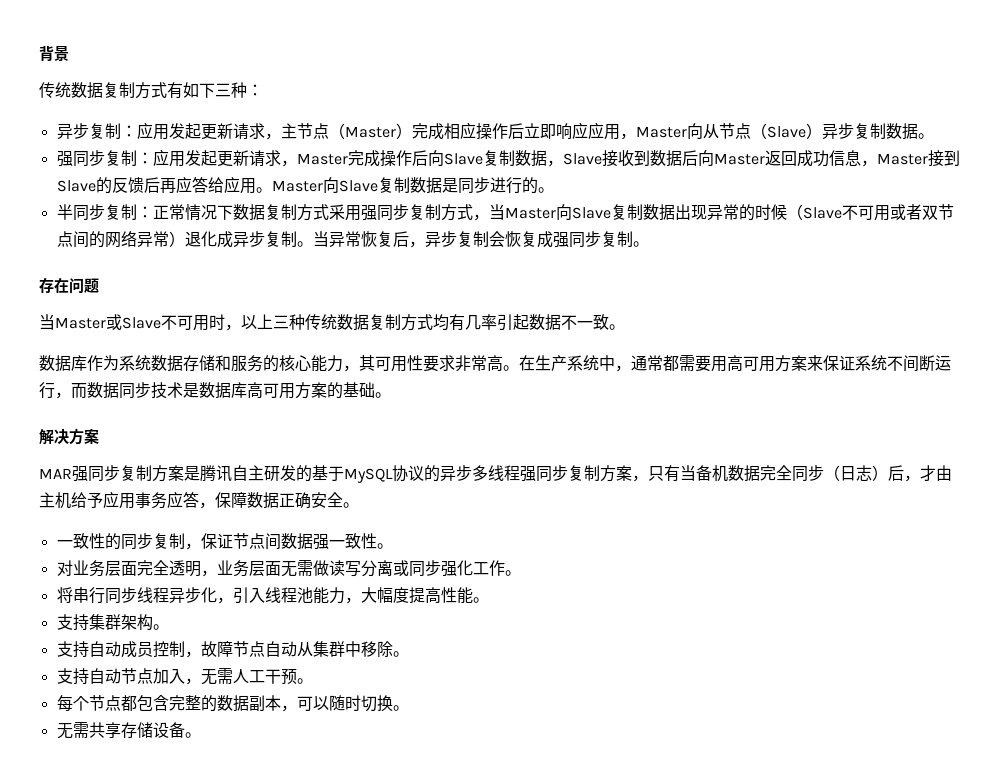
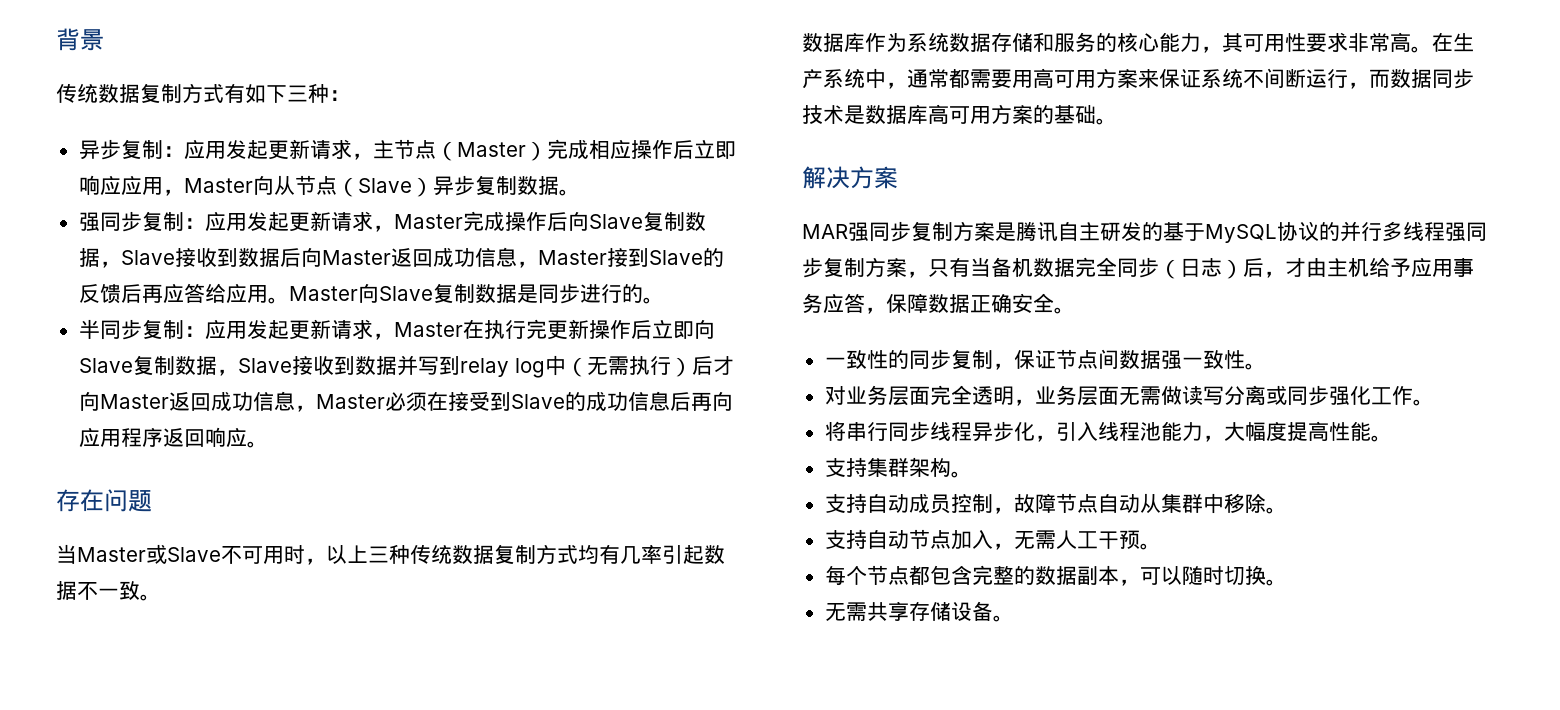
- 半同步复制：正常情况下数据复制方式采用强同步复制方式，当Master向Slave复制数据出现异常的时候（Slave不可用或者双节点间的网络异常）退化成异步复制。当异常恢复后，异步复制会恢复成强同步复制。
+ 半同步复制：应用发起更新请求，Master在执行完更新操作后立即向Slave复制数据，Slave接收到数据并写到relay log中（无需执行）后才向Master返回成功信息，Master必须在接受到Slave的成功信息后再向应用程序返回响应。
- MAR强同步复制方案是腾讯自主研发的基于MySQL协议的异步多线程强同步复制方案，只有当备机数据完全同步（日志）后，才由主机给予应用事务应答，保障数据正确安全。
+ MAR强同步复制方案是腾讯自主研发的基于MySQL协议的并行多线程强同步复制方案，只有当备机数据完全同步（日志）后，才由主机给予应用事务应答，保障数据正确安全。

